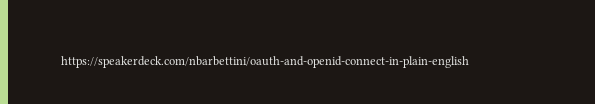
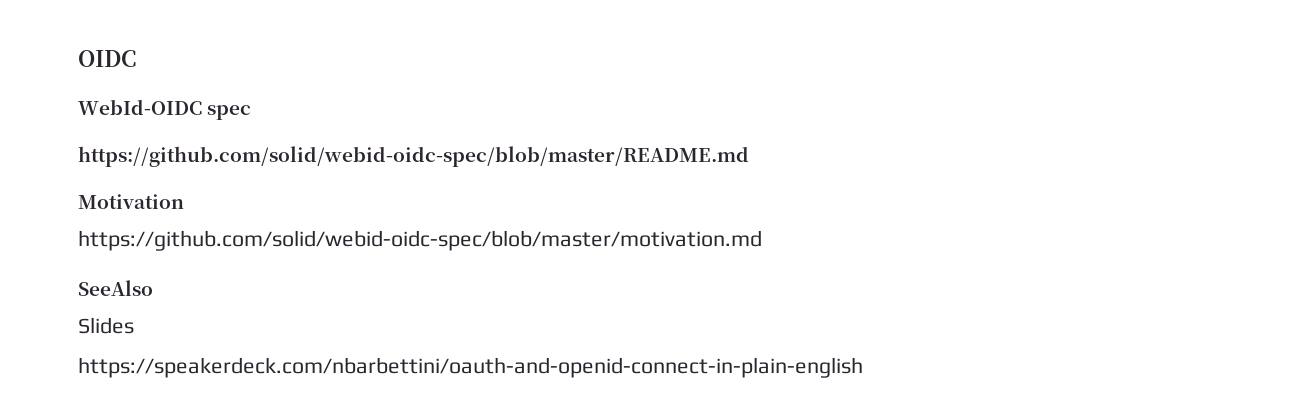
+ OIDC
+ WebId-OIDC spec
+ https://github.com/solid/webid-oidc-spec/blob/master/README.md
+ Motivation
+ https://github.com/solid/webid-oidc-spec/blob/master/motivation.md
+ SeeAlso
+ Slides

